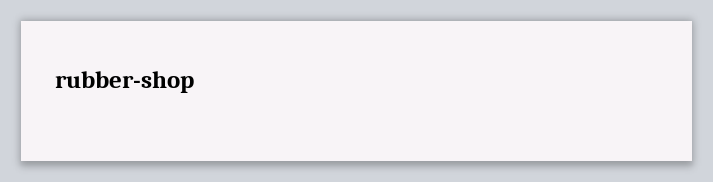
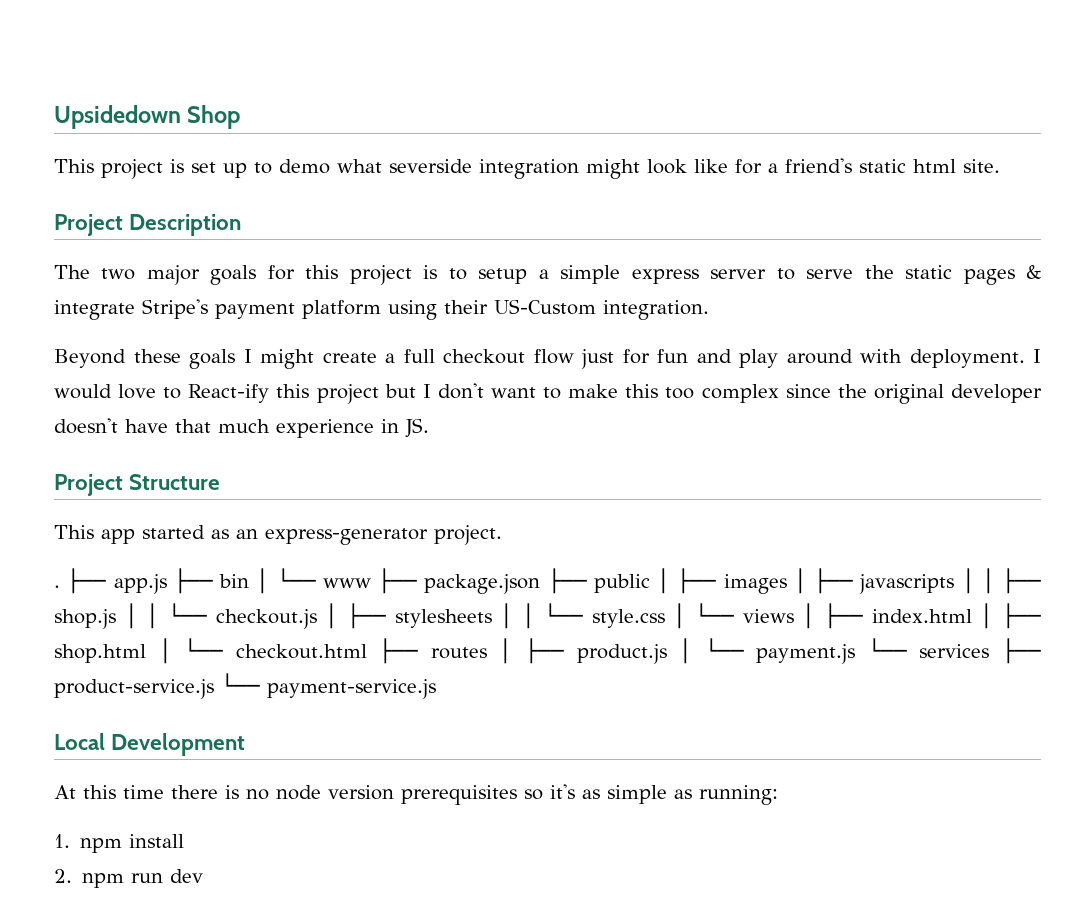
- rubber-shop
+ Upsidedown Shop
+ This project is set up to demo what severside integration might look like for a friend's static html site.
+ Project Description
+ The two major goals for this project is to setup a simple express server to serve the static pages & integrate Stripe's payment platform using their US-Custom integration.
+ Beyond these goals I might create a full checkout flow just for fun and play around with deployment. I would love to React-ify this project but I don't want to make this too complex since the original developer doesn't have that much experience in JS.
+ Project Structure
+ This app started as an express-generator project.
+ . ├── app.js ├── bin │ └── www ├── package.json ├── public │ ├── images │ ├── javascripts │ │ ├── shop.js │ │ └── checkout.js │ ├── stylesheets │ │ └── style.css │ └── views │ ├── index.html │ ├── shop.html │ └── checkout.html ├── routes │ ├── product.js │ └── payment.js └── services ├── product-service.js └── payment-service.js
+ Local Development
+ At this time there is no node version prerequisites so it's as simple as running:
+ 1. npm install
+ 2. npm run dev

